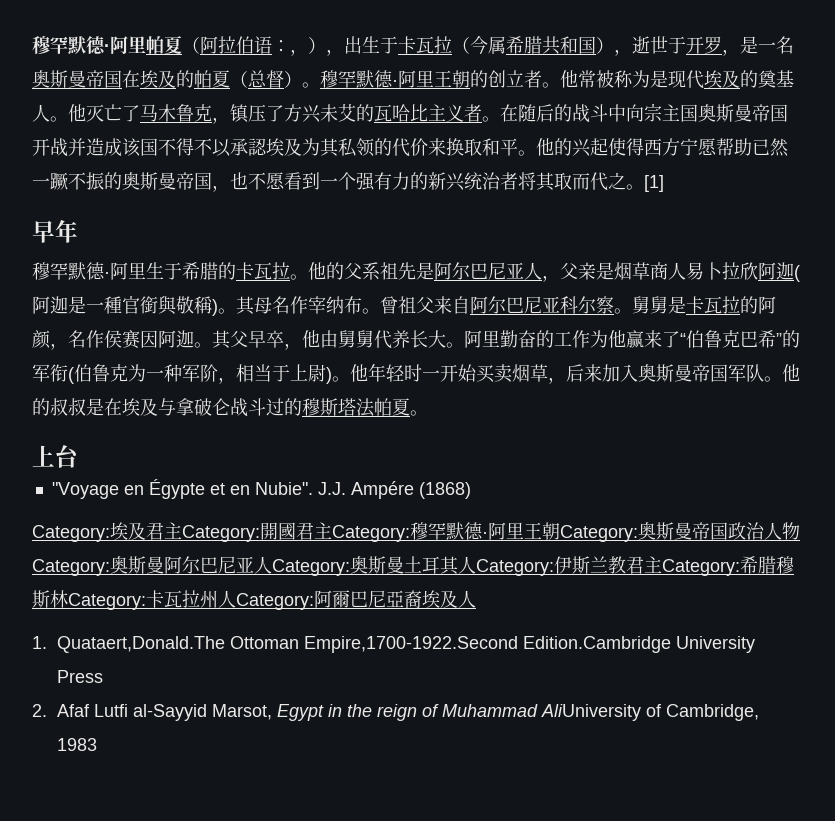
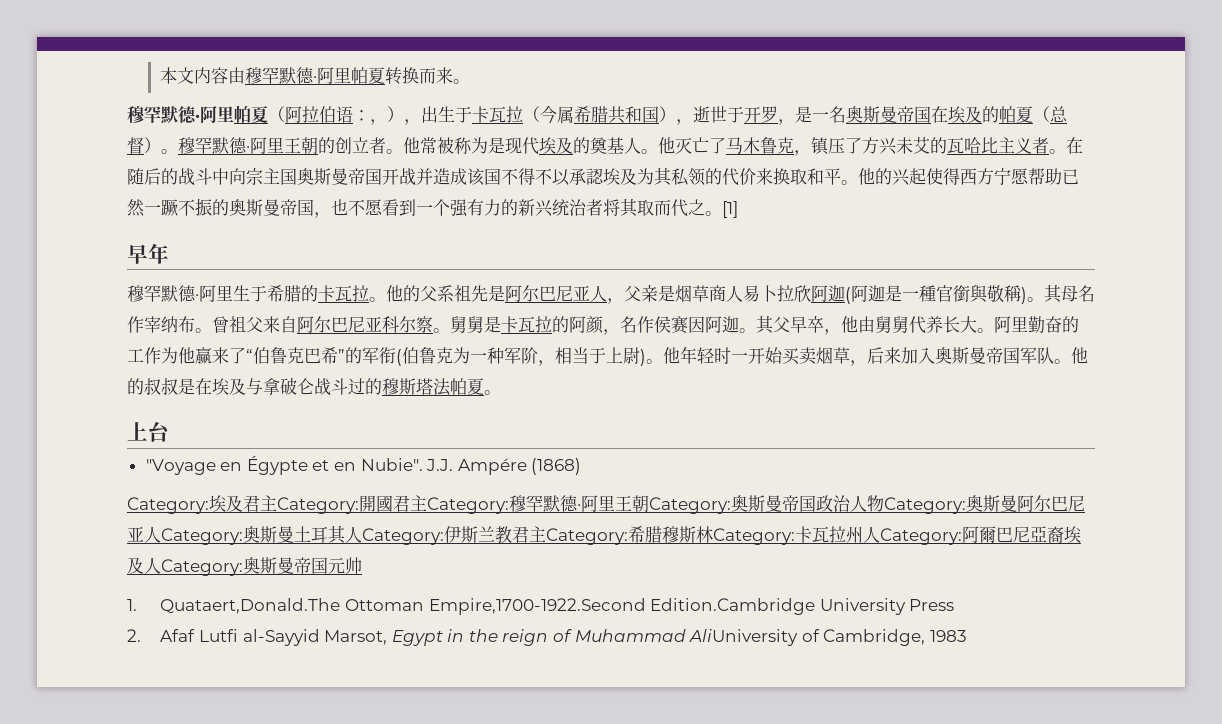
+ 本文内容由穆罕默德·阿里帕夏转换而来。
- Category:埃及君主Category:開國君主Category:穆罕默德·阿里王朝Category:奥斯曼帝国政治人物Category:奥斯曼阿尔巴尼亚人Category:奥斯曼土耳其人Category:伊斯兰教君主Category:希腊穆斯林Category:卡瓦拉州人Category:阿爾巴尼亞裔埃及人
+ Category:埃及君主Category:開國君主Category:穆罕默德·阿里王朝Category:奥斯曼帝国政治人物Category:奥斯曼阿尔巴尼亚人Category:奥斯曼土耳其人Category:伊斯兰教君主Category:希腊穆斯林Category:卡瓦拉州人Category:阿爾巴尼亞裔埃及人Category:奥斯曼帝国元帅

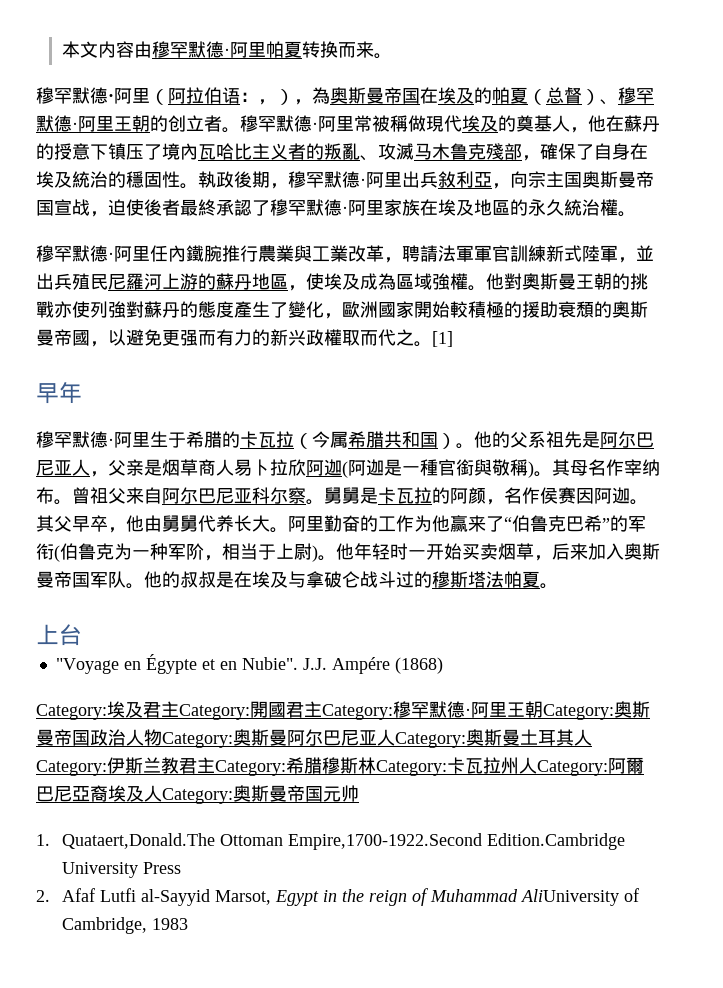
- 穆罕默德·阿里帕夏（阿拉伯语：，），出生于卡瓦拉（今属希腊共和国），逝世于开罗，是一名奥斯曼帝国在埃及的帕夏（总督）。穆罕默德·阿里王朝的创立者。
+ 穆罕默德·阿里（阿拉伯语：，），為奥斯曼帝国在埃及的帕夏（总督）、穆罕默德·阿里王朝的创立者。
- 他常被称为是现代埃及的奠基人。他灭亡了马木鲁克，镇压了方兴未艾的瓦哈比主义者。在随后的战斗中向宗主国奥斯曼帝国开战并造成该国不得不以承認埃及为其私领的代价来换取和平。他的兴起使得西方宁愿帮助已然一蹶不振的奥斯曼帝国，也不愿看到一个强有力的新兴统治者将其取而代之。
+ 穆罕默德·阿里常被稱做現代埃及的奠基人，他在蘇丹的授意下镇压了境內瓦哈比主义者的叛亂、攻滅马木鲁克殘部，確保了自身在埃及統治的穩固性。執政後期，穆罕默德·阿里出兵敘利亞，向宗主国奥斯曼帝国宣战，迫使後者最終承認了穆罕默德·阿里家族在埃及地區的永久統治權。
+ 穆罕默德·阿里任內鐵腕推行農業與工業改革，聘請法軍軍官訓練新式陸軍，並出兵殖民尼羅河上游的蘇丹地區，使埃及成為區域強權。他對奧斯曼王朝的挑戰亦使列強對蘇丹的態度產生了變化，歐洲國家開始較積極的援助衰頹的奧斯曼帝國，以避免更强而有力的新兴政權取而代之。
- 穆罕默德·阿里生于希腊的卡瓦拉。
+ 穆罕默德·阿里生于希腊的卡瓦拉（今属希腊共和国）。

